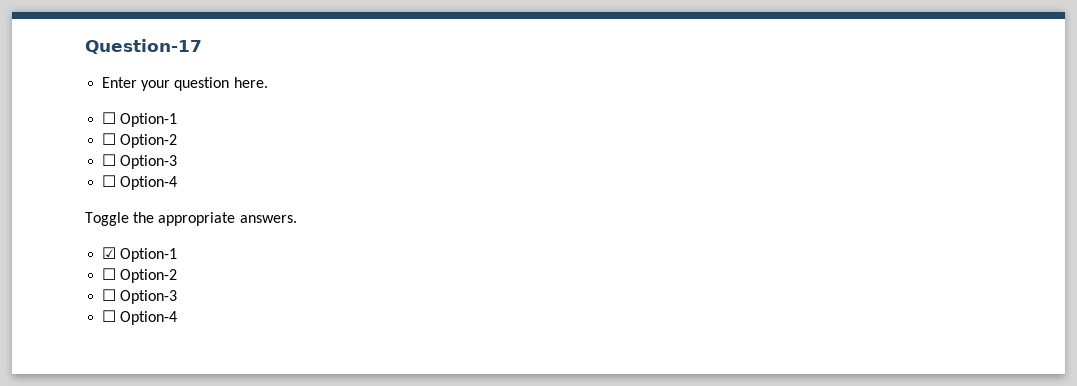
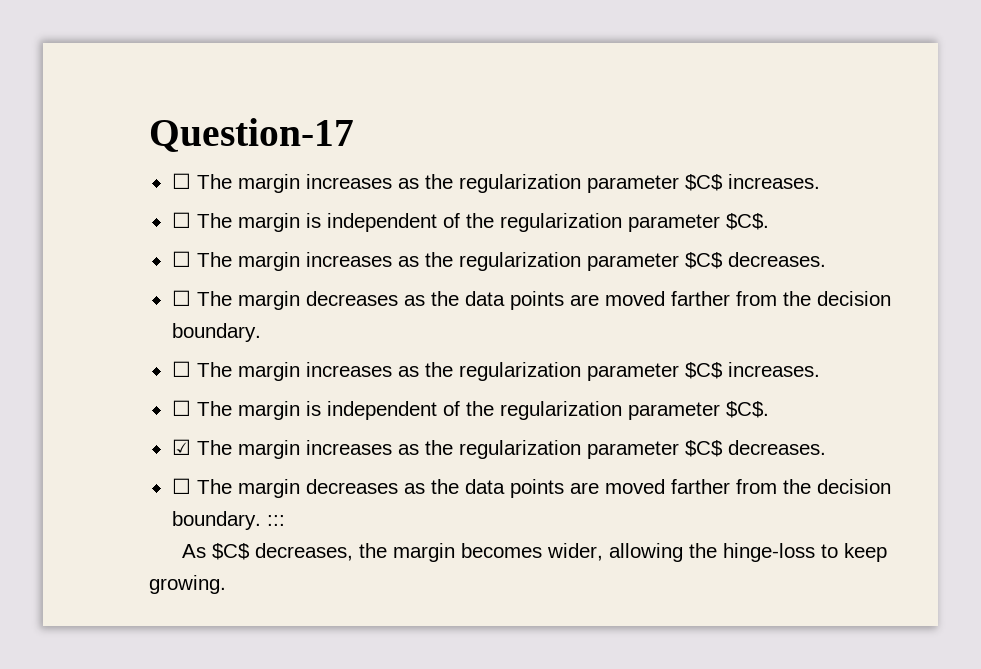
  Question-17
- Enter your question here.
- ☐ Option-1
- ☐ Option-2
- ☐ Option-3
- ☐ Option-4
- Toggle the appropriate answers.
- ☑ Option-1
- ☐ Option-2
- ☐ Option-3
- ☐ Option-4
+ ☐ The margin increases as the regularization parameter $C$ increases.
+ ☐ The margin is independent of the regularization parameter $C$.
+ ☐ The margin increases as the regularization parameter $C$ decreases.
+ ☐ The margin decreases as the data points are moved farther from the decision boundary.
+ ☐ The margin increases as the regularization parameter $C$ increases.
+ ☐ The margin is independent of the regularization parameter $C$.
+ ☑ The margin increases as the regularization parameter $C$ decreases.
+ ☐ The margin decreases as the data points are moved farther from the decision boundary. :::
+ As $C$ decreases, the margin becomes wider, allowing the hinge-loss to keep growing.

